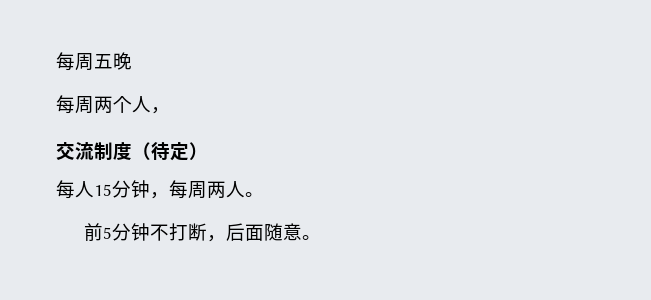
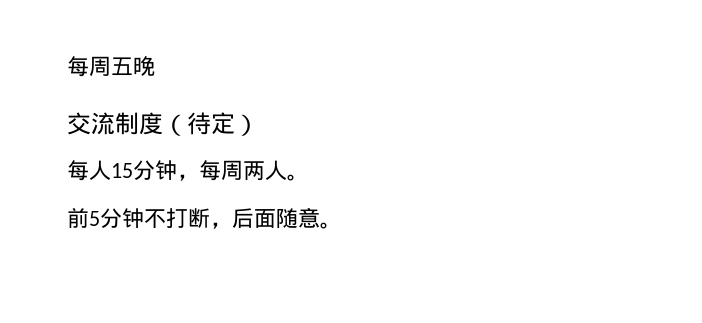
- 每周两个人，

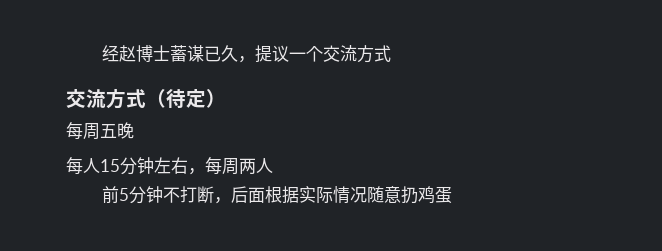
- 每周五晚
- 交流制度（待定）
+ 经赵博士蓄谋已久，提议一个交流方式
+ 交流方式（待定）
+ 每周五晚
- 每人15分钟，每周两人。
+ 每人15分钟左右，每周两人
- 前5分钟不打断，后面随意。
+ 前5分钟不打断，后面根据实际情况随意扔鸡蛋

